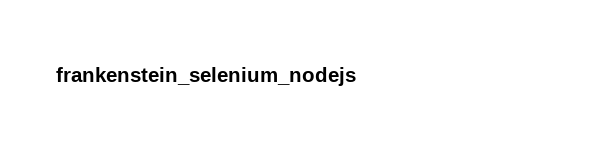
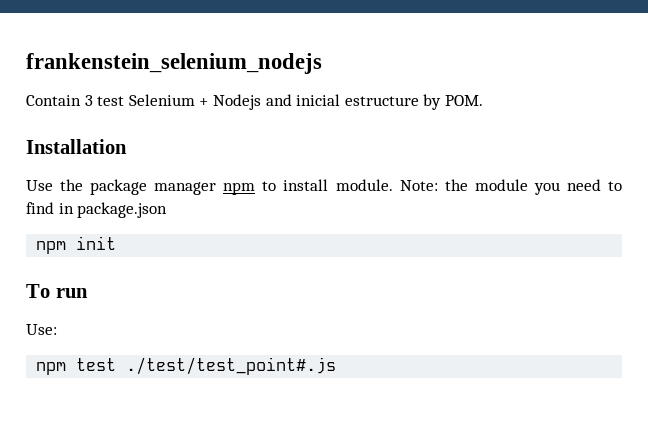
+ Contain 3 test Selenium + Nodejs and inicial estructure by POM.
+ Installation
+ Use the package manager npm to install module. Note: the module you need to find in package.json
+ npm init
+ To run
+ Use:
+ npm test ./test/test_point#.js

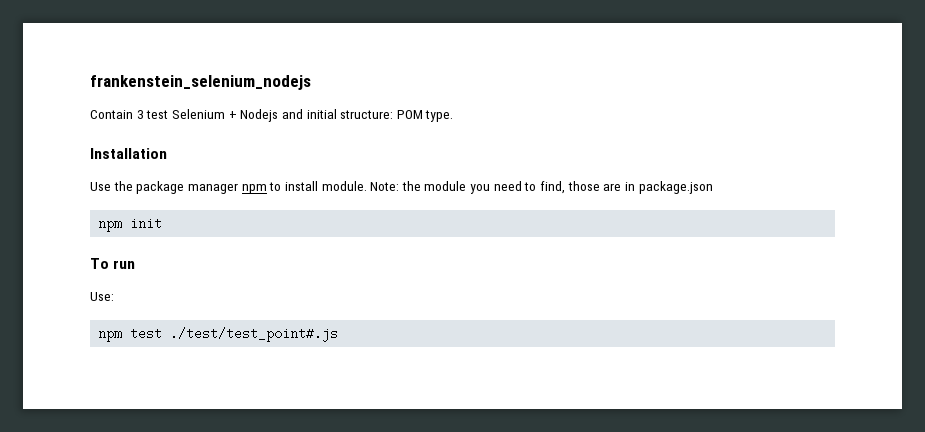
- Contain 3 test Selenium + Nodejs and inicial estructure by POM.
+ Contain 3 test Selenium + Nodejs and initial structure: POM type.
- Note: the module you need to find in package.json
+ Note: the module you need to find, those are in package.json

